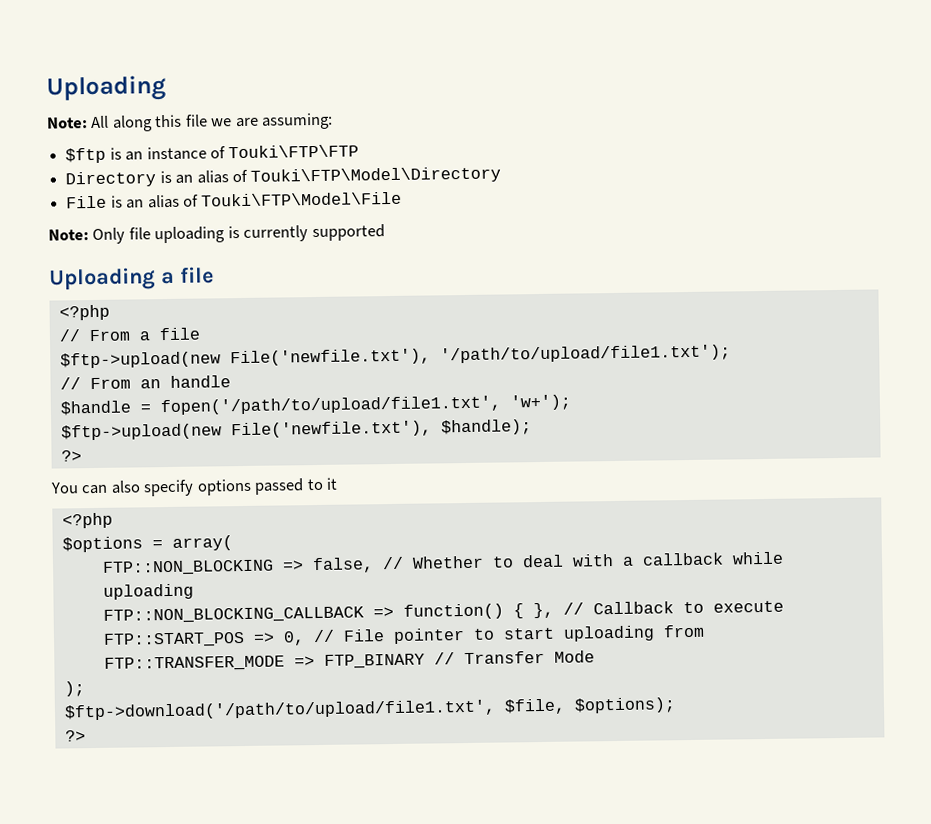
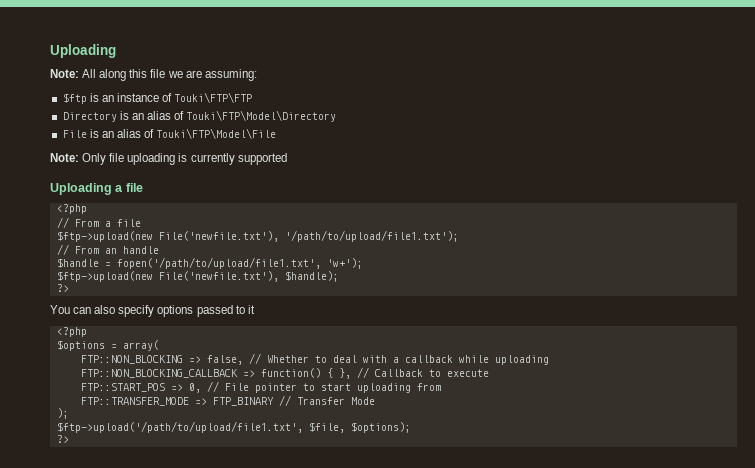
- $ftp->download('/path/to/upload/file1.txt', $file, $options);
+ $ftp->upload('/path/to/upload/file1.txt', $file, $options);

